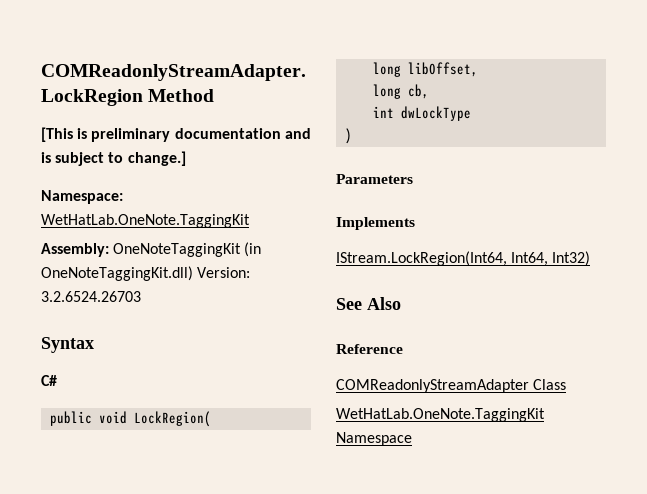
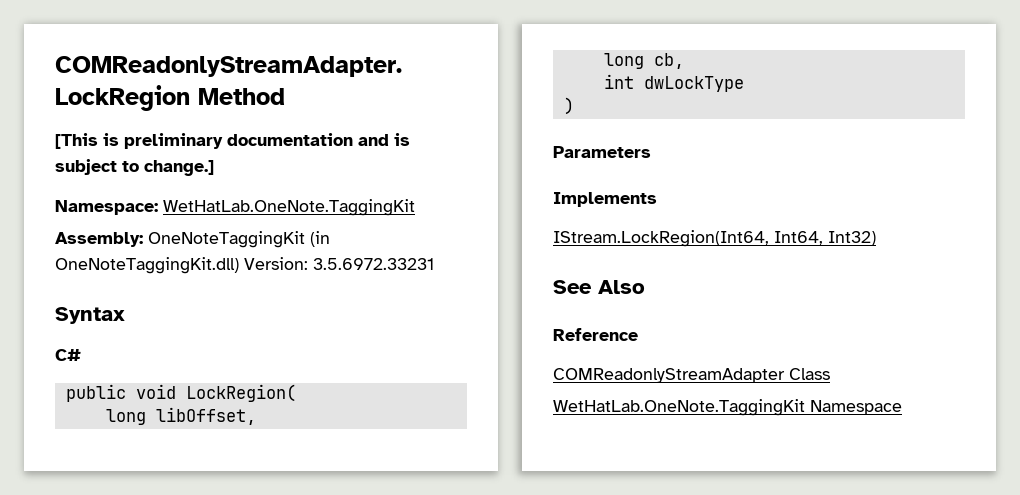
- Assembly: OneNoteTaggingKit (in OneNoteTaggingKit.dll) Version: 3.2.6524.26703
+ Assembly: OneNoteTaggingKit (in OneNoteTaggingKit.dll) Version: 3.5.6972.33231

